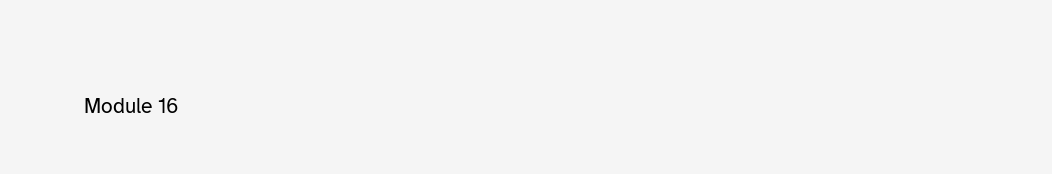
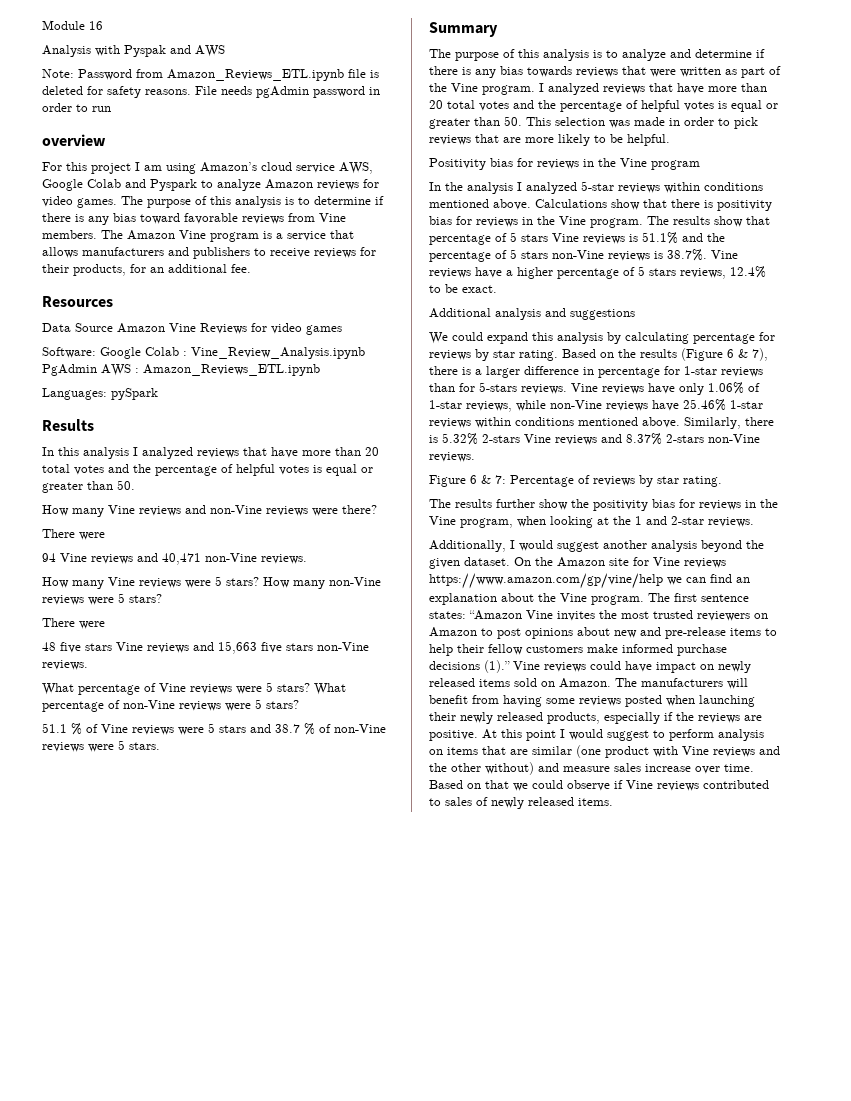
+ Analysis with Pyspak and AWS
+ Note: Password from Amazon_Reviews_ETL.ipynb file is deleted for safety reasons. File needs pgAdmin password in order to run
+ overview
+ For this project I am using Amazon’s cloud service AWS, Google Colab and Pyspark to analyze Amazon reviews for video games. The purpose of this analysis is to determine if there is any bias toward favorable reviews from Vine members. The Amazon Vine program is a service that allows manufacturers and publishers to receive reviews for their products, for an additional fee.
+ Resources
+ Data Source Amazon Vine Reviews for video games
+ Software: Google Colab : Vine_Review_Analysis.ipynb PgAdmin AWS : Amazon_Reviews_ETL.ipynb
+ Languages: pySpark
+ Results
+ In this analysis I analyzed reviews that have more than 20 total votes and the percentage of helpful votes is equal or greater than 50.
+ How many Vine reviews and non-Vine reviews were there?
+ There were
+ 94 Vine reviews and 40,471 non-Vine reviews.
+ How many Vine reviews were 5 stars? How many non-Vine reviews were 5 stars?
+ There were
+ 48 five stars Vine reviews and 15,663 five stars non-Vine reviews.
+ What percentage of Vine reviews were 5 stars? What percentage of non-Vine reviews were 5 stars?
+ 51.1 % of Vine reviews were 5 stars and 38.7 % of non-Vine reviews were 5 stars.
+ Summary
+ The purpose of this analysis is to analyze and determine if there is any bias towards reviews that were written as part of the Vine program. I analyzed reviews that have more than 20 total votes and the percentage of helpful votes is equal or greater than 50. This selection was made in order to pick reviews that are more likely to be helpful.
+ Positivity bias for reviews in the Vine program
+ In the analysis I analyzed 5-star reviews within conditions mentioned above. Calculations show that there is positivity bias for reviews in the Vine program. The results show that percentage of 5 stars Vine reviews is 51.1% and the percentage of 5 stars non-Vine reviews is 38.7%. Vine reviews have a higher percentage of 5 stars reviews, 12.4% to be exact.
+ Additional analysis and suggestions
+ We could expand this analysis by calculating percentage for reviews by star rating. Based on the results (Figure 6 & 7), there is a larger difference in percentage for 1-star reviews than for 5-stars reviews. Vine reviews have only 1.06% of 1-star reviews, while non-Vine reviews have 25.46% 1-star reviews within conditions mentioned above. Similarly, there is 5.32% 2-stars Vine reviews and 8.37% 2-stars non-Vine reviews.
+ Figure 6 & 7: Percentage of reviews by star rating.
+ The results further show the positivity bias for reviews in the Vine program, when looking at the 1 and 2-star reviews.
+ Additionally, I would suggest another analysis beyond the given dataset. On the Amazon site for Vine reviews https://www.amazon.com/gp/vine/help we can find an explanation about the Vine program. The first sentence states: “Amazon Vine invites the most trusted reviewers on Amazon to post opinions about new and pre-release items to help their fellow customers make informed purchase decisions (1).” Vine reviews could have impact on newly released items sold on Amazon. The manufacturers will benefit from having some reviews posted when launching their newly released products, especially if the reviews are positive. At this point I would suggest to perform analysis on items that are similar (one product with Vine reviews and the other without) and measure sales increase over time. Based on that we could observe if Vine reviews contributed to sales of newly released items.

